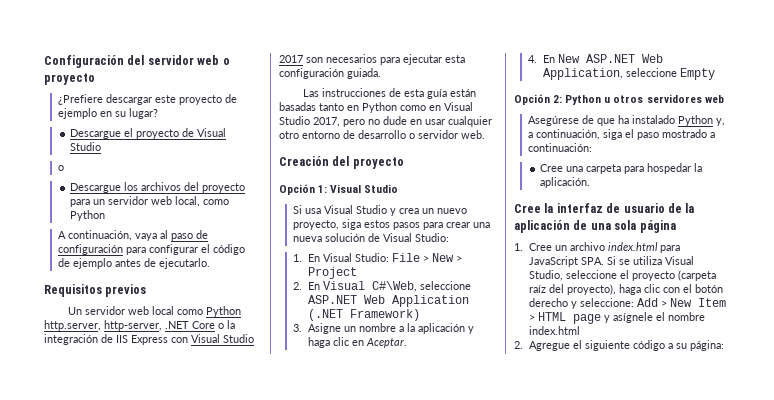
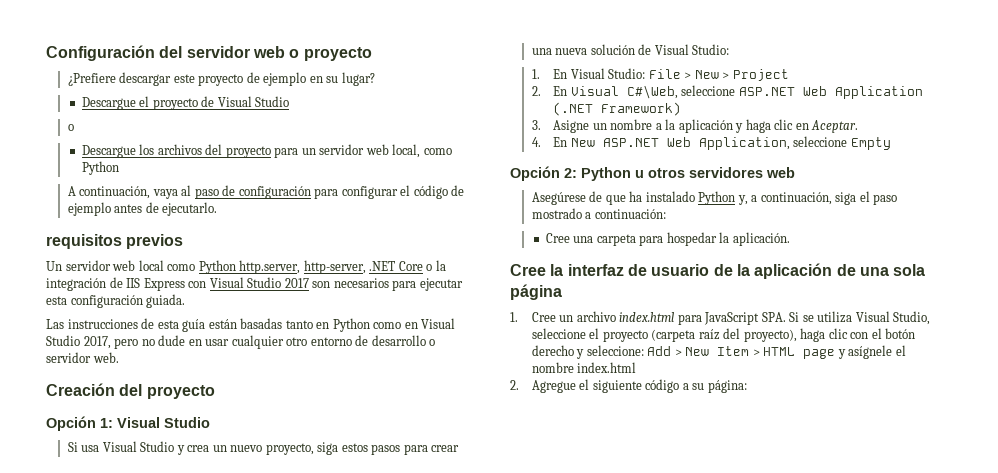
- Requisitos previos
+ requisitos previos

